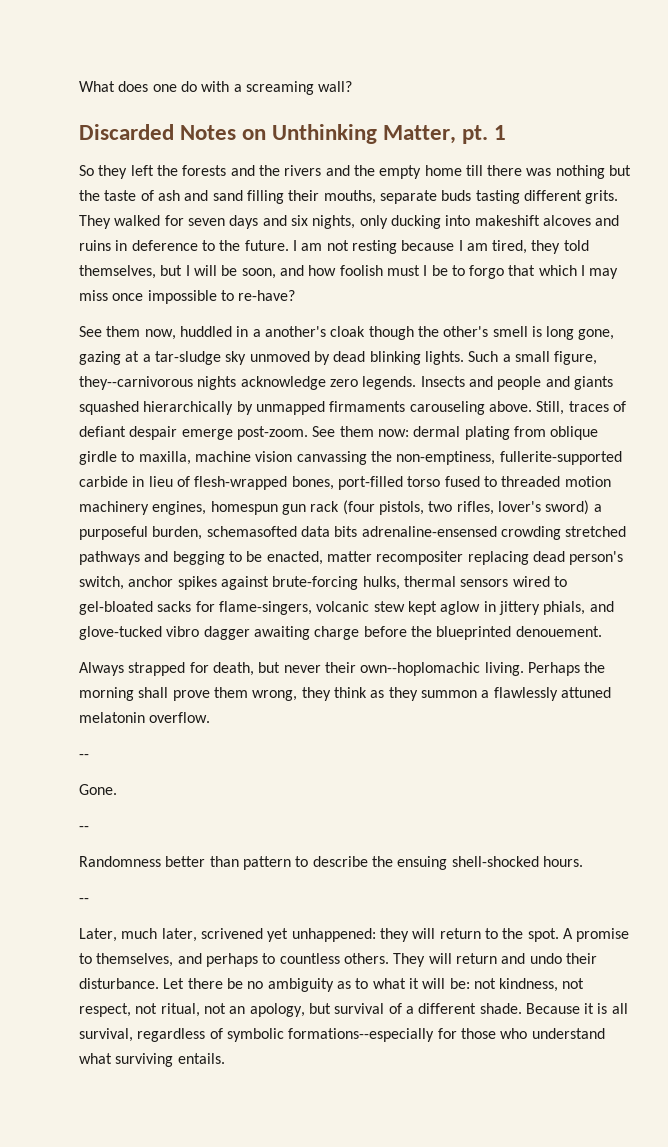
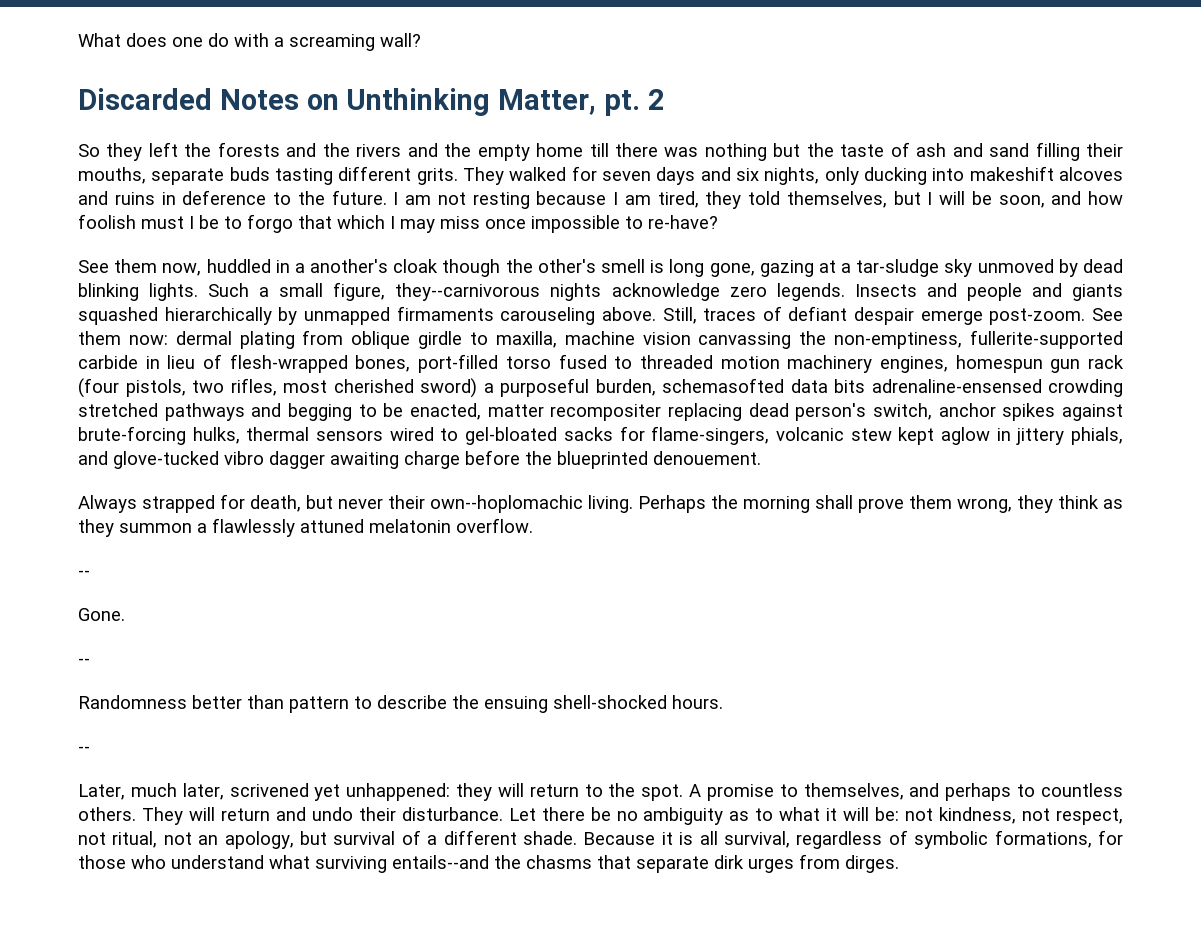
- Discarded Notes on Unthinking Matter, pt. 1
+ Discarded Notes on Unthinking Matter, pt. 2
- dermal plating from oblique girdle to maxilla, machine vision canvassing the non-emptiness, fullerite-supported carbide in lieu of flesh-wrapped bones, port-filled torso fused to threaded motion machinery engines, homespun gun rack (four pistols, two rifles, lover's sword) a purposeful burden, schemasofted data bits adrenaline-ensensed crowding stretched pathways and begging to be enacted, matter recompositer replacing dead person's switch, anchor spikes against brute-forcing hulks, thermal sensors wired to gel-bloated sacks for flame-singers, volcanic stew kept aglow in jittery phials, and glove-tucked vibro dagger awaiting charge before the blueprinted denouement.
+ dermal plating from oblique girdle to maxilla, machine vision canvassing the non-emptiness, fullerite-supported carbide in lieu of flesh-wrapped bones, port-filled torso fused to threaded motion machinery engines, homespun gun rack (four pistols, two rifles, most cherished sword) a purposeful burden, schemasofted data bits adrenaline-ensensed crowding stretched pathways and begging to be enacted, matter recompositer replacing dead person's switch, anchor spikes against brute-forcing hulks, thermal sensors wired to gel-bloated sacks for flame-singers, volcanic stew kept aglow in jittery phials, and glove-tucked vibro dagger awaiting charge before the blueprinted denouement.
- Because it is all survival, regardless of symbolic formations--especially for those who understand what surviving entails.
+ Because it is all survival, regardless of symbolic formations, for those who understand what surviving entails--and the chasms that separate dirk urges from dirges.

